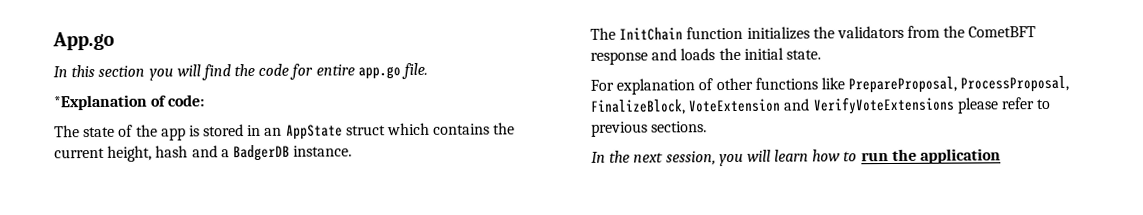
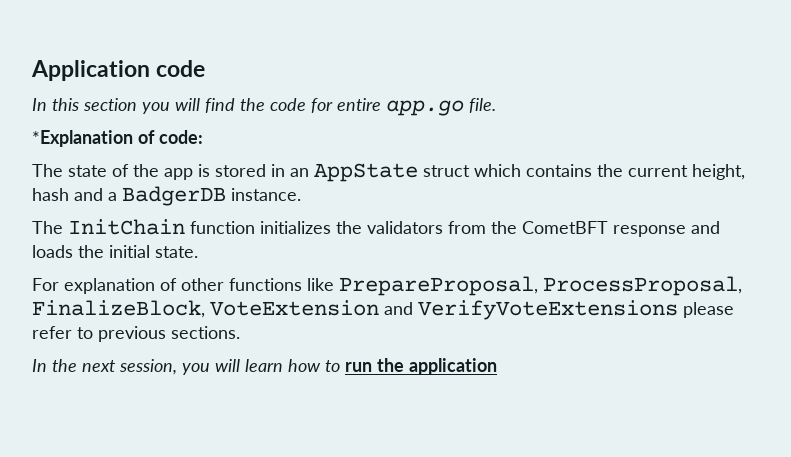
- App.go
+ Application code

